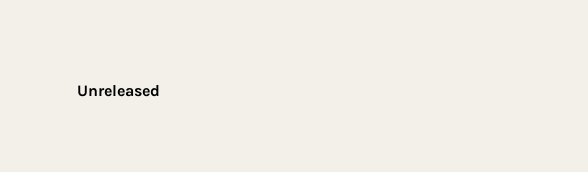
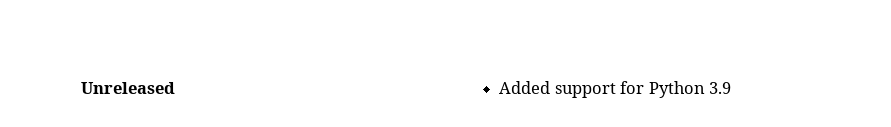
+ Added support for Python 3.9

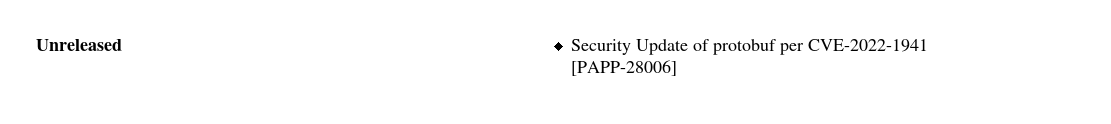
- Added support for Python 3.9
+ Security Update of protobuf per CVE-2022-1941 [PAPP-28006]

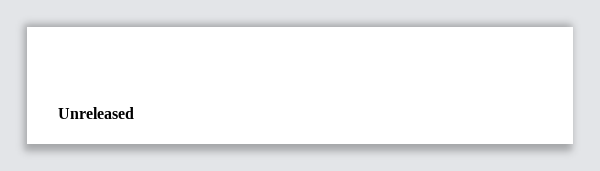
- Security Update of protobuf per CVE-2022-1941 [PAPP-28006]

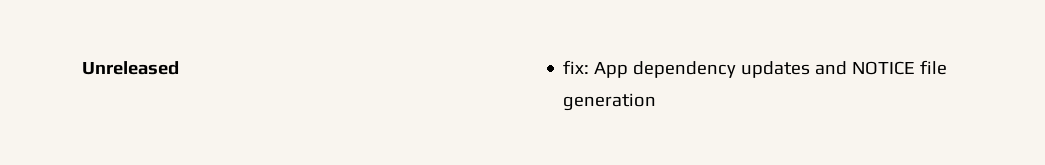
+ fix: App dependency updates and NOTICE file generation

